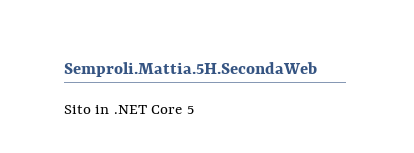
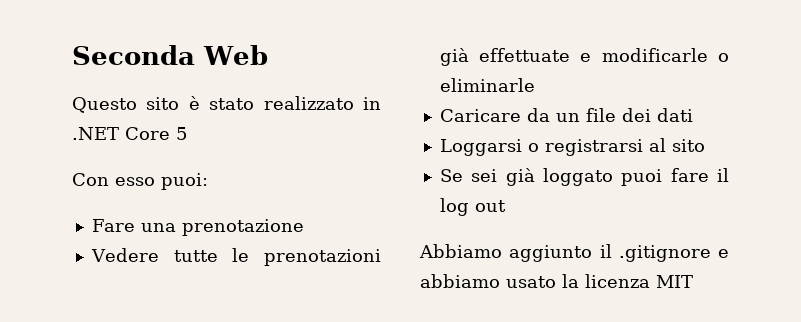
- Semproli.Mattia.5H.SecondaWeb
- Sito in .NET Core 5
+ Seconda Web
+ Questo sito è stato realizzato in .NET Core 5
+ Con esso puoi:
+ Fare una prenotazione
+ Vedere tutte le prenotazioni già effettuate e modificarle o eliminarle
+ Caricare da un file dei dati
+ Loggarsi o registrarsi al sito
+ Se sei già loggato puoi fare il log out
+ Abbiamo aggiunto il .gitignore e abbiamo usato la licenza MIT

